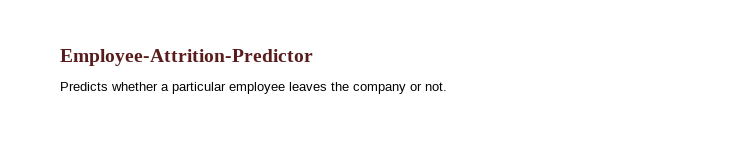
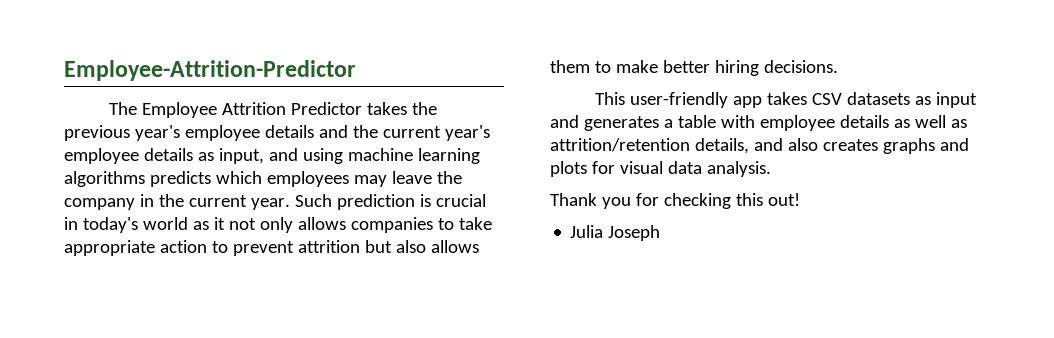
- Predicts whether a particular employee leaves the company or not.
+ The Employee Attrition Predictor takes the previous year's employee details and the current year's employee details as input, and using machine learning algorithms predicts which employees may leave the company in the current year. Such prediction is crucial in today's world as it not only allows companies to take appropriate action to prevent attrition but also allows them to make better hiring decisions.
+ This user-friendly app takes CSV datasets as input and generates a table with employee details as well as attrition/retention details, and also creates graphs and plots for visual data analysis.
+ Thank you for checking this out!
+ Julia Joseph

